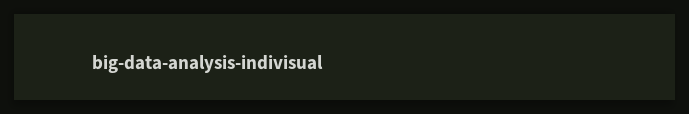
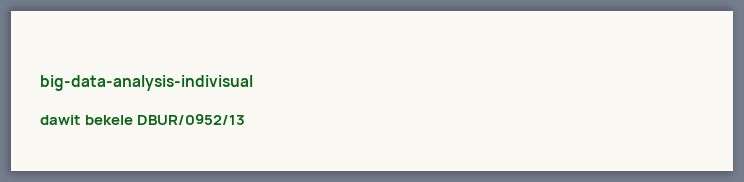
+ dawit bekele DBUR/0952/13

